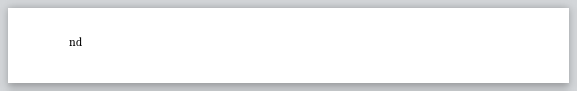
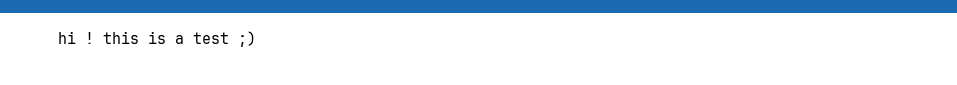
- nd
+ hi ! this is a test ;)

